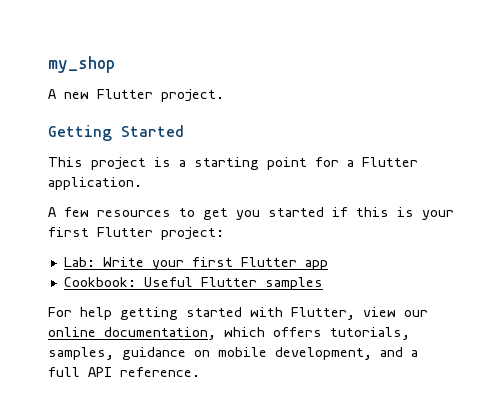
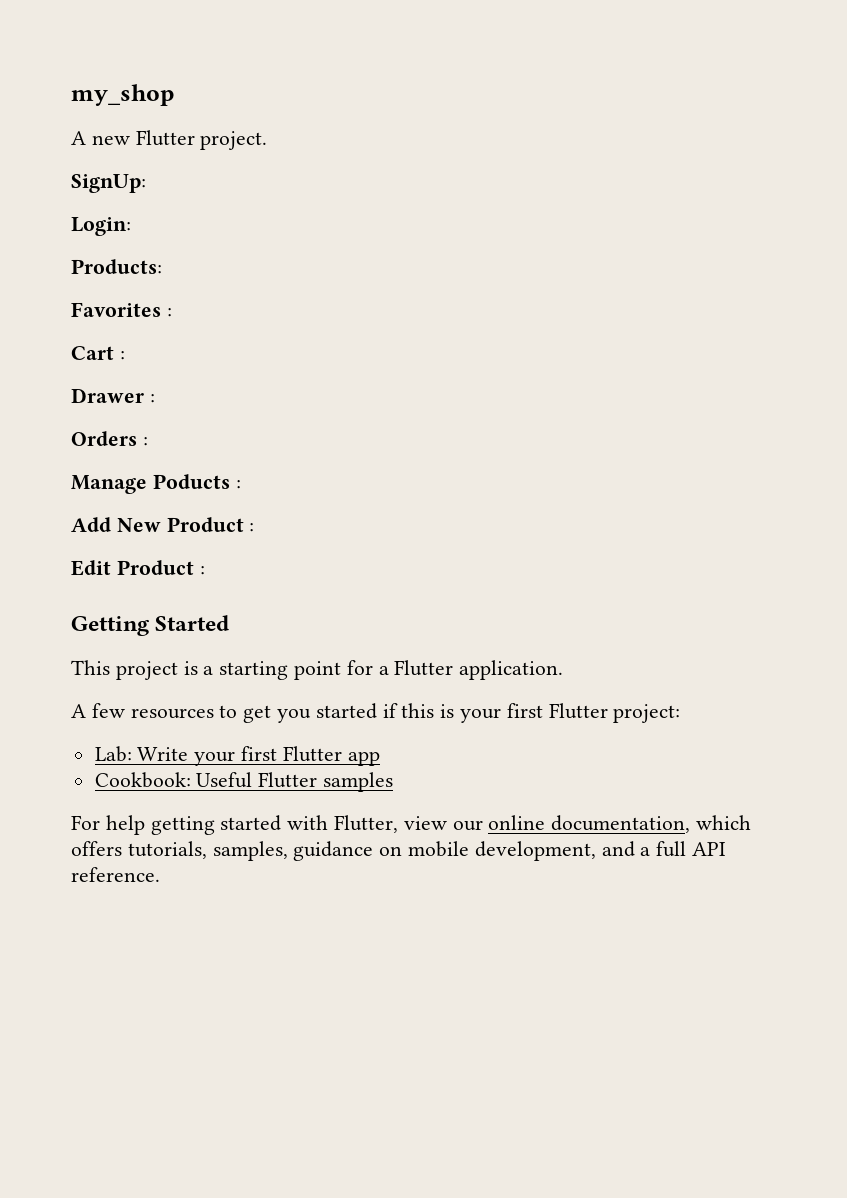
+ SignUp:
+ Login:
+ Products:
+ Favorites :
+ Cart :
+ Drawer :
+ Orders :
+ Manage Poducts :
+ Add New Product :
+ Edit Product :

